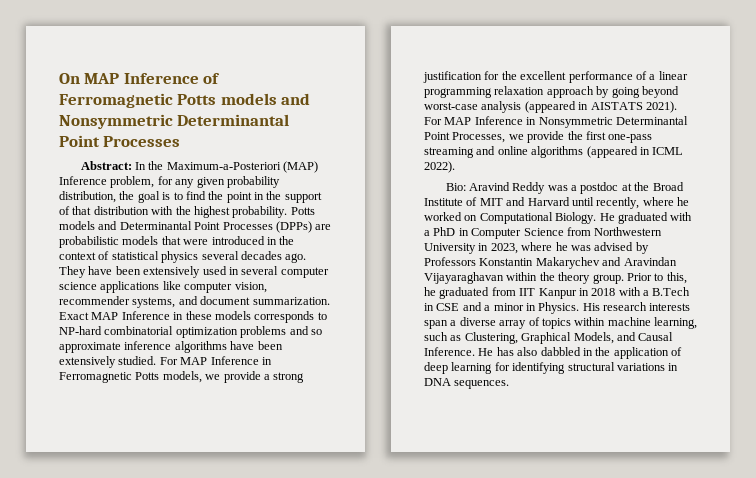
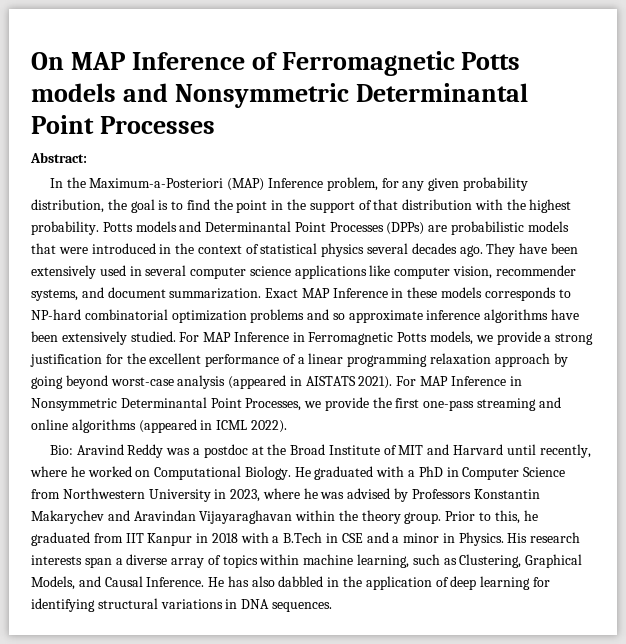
- Abstract: In the Maximum-a-Posteriori (MAP) Inference problem, for any given probability distribution, the goal is to find the point in the support of that distribution with the highest probability.
+ Abstract:
+ In the Maximum-a-Posteriori (MAP) Inference problem, for any given probability distribution, the goal is to find the point in the support of that distribution with the highest probability.

